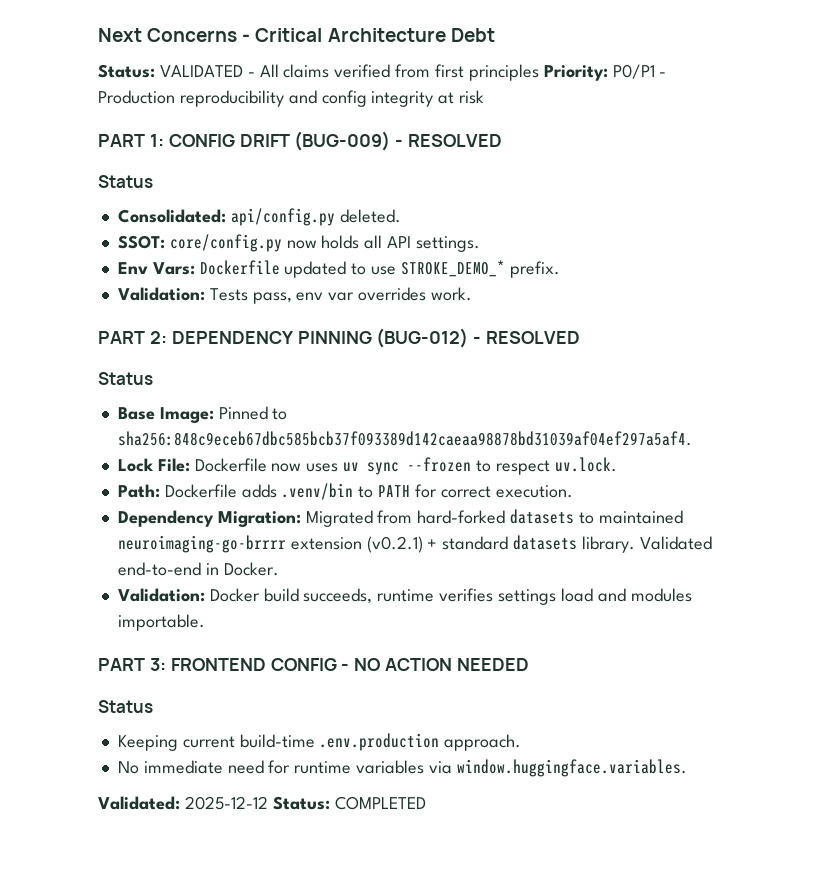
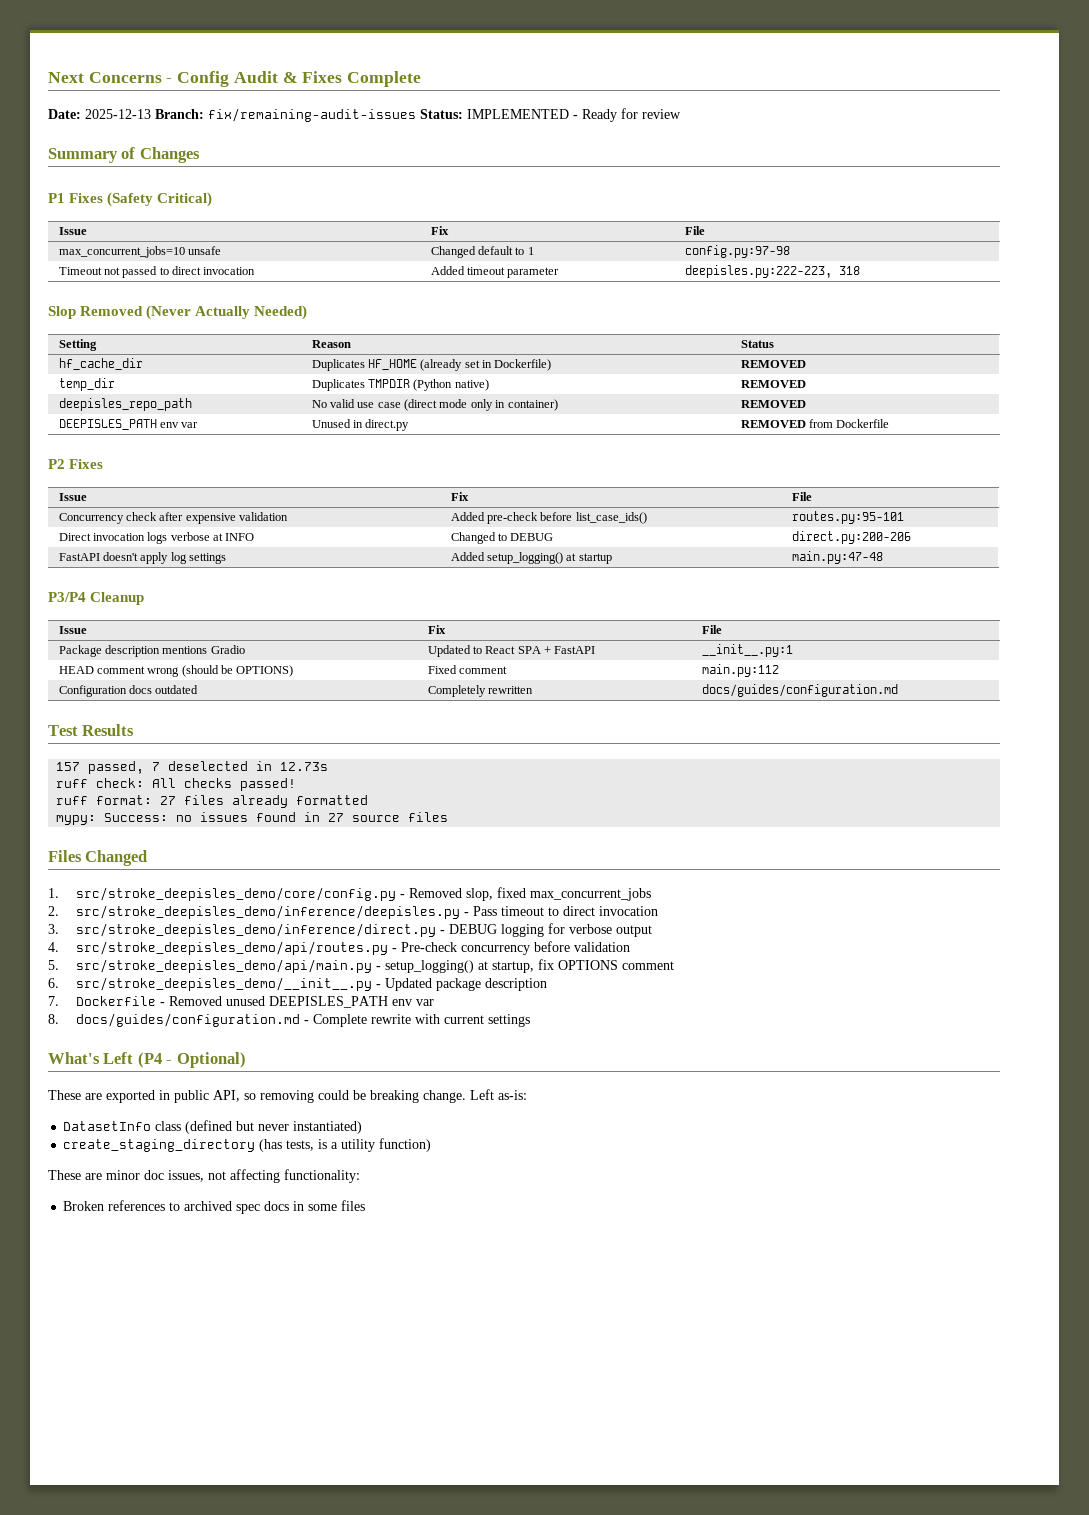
- Next Concerns - Critical Architecture Debt
- Status: VALIDATED - All claims verified from first principles Priority: P0/P1 - Production reproducibility and config integrity at risk
- PART 1: CONFIG DRIFT (BUG-009) - RESOLVED
- Status
- Consolidated: api/config.py deleted.
- SSOT: core/config.py now holds all API settings.
- Env Vars: Dockerfile updated to use STROKE_DEMO_* prefix.
- Validation: Tests pass, env var overrides work.
- PART 2: DEPENDENCY PINNING (BUG-012) - RESOLVED
- Status
- Base Image: Pinned to sha256:848c9eceb67dbc585bcb37f093389d142caeaa98878bd31039af04ef297a5af4.
- Lock File: Dockerfile now uses uv sync --frozen to respect uv.lock.
- Path: Dockerfile adds .venv/bin to PATH for correct execution.
- Dependency Migration: Migrated from hard-forked datasets to maintained neuroimaging-go-brrrr extension (v0.2.1) + standard datasets library. Validated end-to-end in Docker.
- Validation: Docker build succeeds, runtime verifies settings load and modules importable.
- PART 3: FRONTEND CONFIG - NO ACTION NEEDED
- Status
- Keeping current build-time .env.production approach.
- No immediate need for runtime variables via window.huggingface.variables.
- Validated: 2025-12-12 Status: COMPLETED
+ Next Concerns - Config Audit & Fixes Complete
+ Date: 2025-12-13 Branch: fix/remaining-audit-issues Status: IMPLEMENTED - Ready for review
+ Summary of Changes
+ P1 Fixes (Safety Critical)
+ Issue | Fix | File
+ max_concurrent_jobs=10 unsafe | Changed default to 1 | config.py:97-98
+ Timeout not passed to direct invocation | Added timeout parameter | deepisles.py:222-223, 318
+ Slop Removed (Never Actually Needed)
+ Setting | Reason | Status
+ hf_cache_dir | Duplicates HF_HOME (already set in Dockerfile) | REMOVED
+ temp_dir | Duplicates TMPDIR (Python native) | REMOVED
+ deepisles_repo_path | No valid use case (direct mode only in container) | REMOVED
+ DEEPISLES_PATH env var | Unused in direct.py | REMOVED from Dockerfile
+ P2 Fixes
+ Issue | Fix | File
+ Concurrency check after expensive validation | Added pre-check before list_case_ids() | routes.py:95-101
+ Direct invocation logs verbose at INFO | Changed to DEBUG | direct.py:200-206
+ FastAPI doesn't apply log settings | Added setup_logging() at startup | main.py:47-48
+ P3/P4 Cleanup
+ Issue | Fix | File
+ Package description mentions Gradio | Updated to React SPA + FastAPI | __init__.py:1
+ HEAD comment wrong (should be OPTIONS) | Fixed comment | main.py:112
+ Configuration docs outdated | Completely rewritten | docs/guides/configuration.md
+ Test Results
+ 157 passed, 7 deselected in 12.73s
+ ruff check: All checks passed!
+ ruff format: 27 files already formatted
+ mypy: Success: no issues found in 27 source files
+ Files Changed
+ 1. src/stroke_deepisles_demo/core/config.py - Removed slop, fixed max_concurrent_jobs
+ 2. src/stroke_deepisles_demo/inference/deepisles.py - Pass timeout to direct invocation
+ 3. src/stroke_deepisles_demo/inference/direct.py - DEBUG logging for verbose output
+ 4. src/stroke_deepisles_demo/api/routes.py - Pre-check concurrency before validation
+ 5. src/stroke_deepisles_demo/api/main.py - setup_logging() at startup, fix OPTIONS comment
+ 6. src/stroke_deepisles_demo/__init__.py - Updated package description
+ 7. Dockerfile - Removed unused DEEPISLES_PATH env var
+ 8. docs/guides/configuration.md - Complete rewrite with current settings
+ What's Left (P4 - Optional)
+ These are exported in public API, so removing could be breaking change. Left as-is:
+ DatasetInfo class (defined but never instantiated)
+ create_staging_directory (has tests, is a utility function)
+ These are minor doc issues, not affecting functionality:
+ Broken references to archived spec docs in some files

